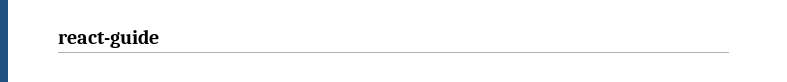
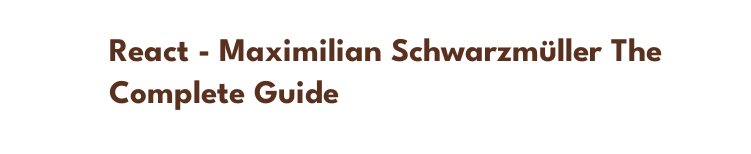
- react-guide
+ React - Maximilian Schwarzmüller The Complete Guide

